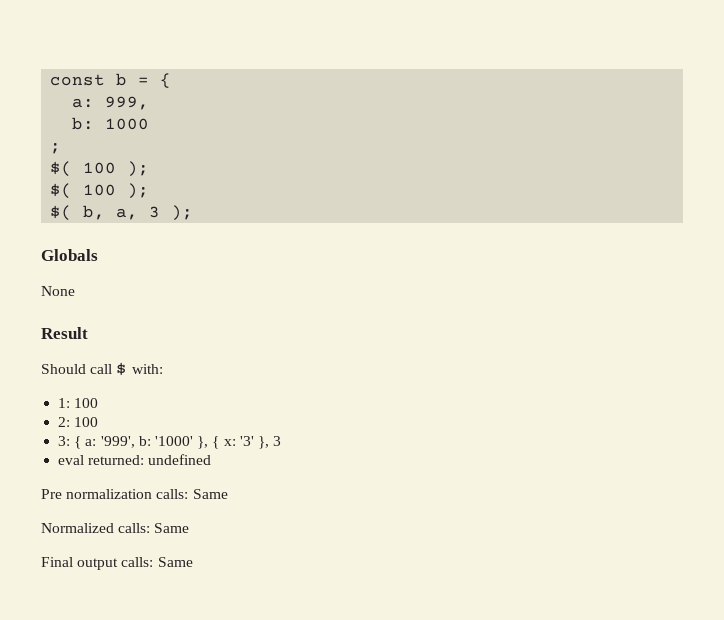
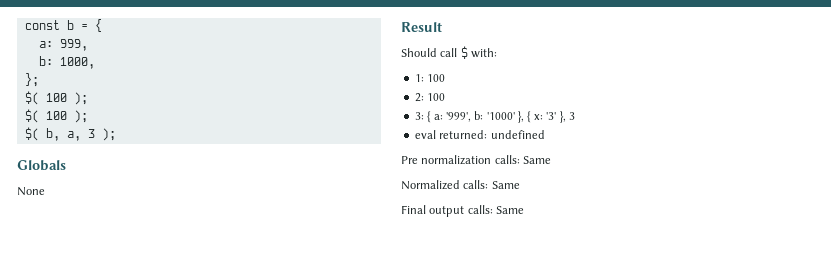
- b: 1000
- ;
+ b: 1000,
+ };

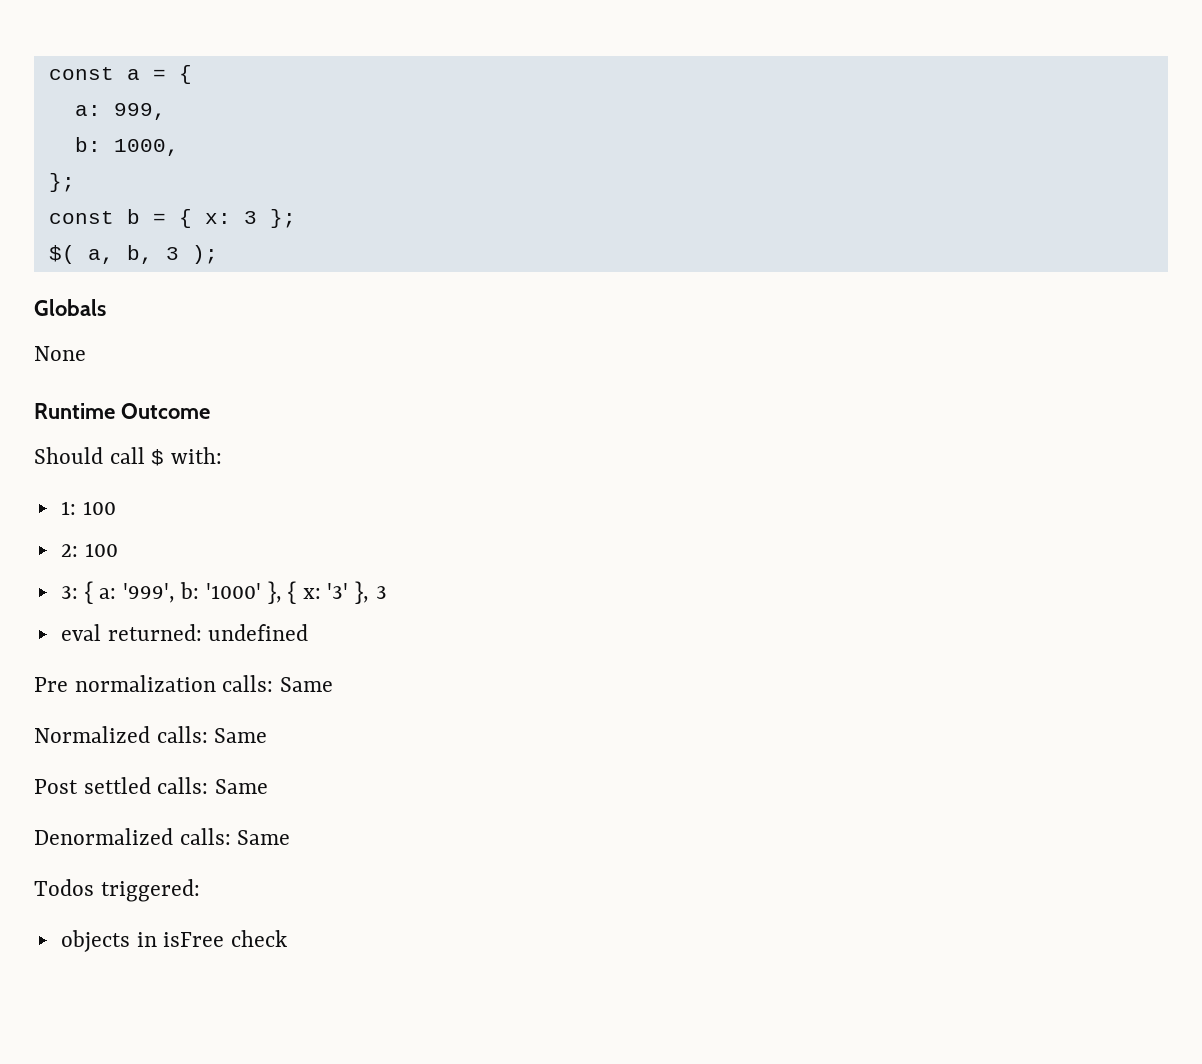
- const b = {
+ const a = {
  b: 1000,
  };
- $( 100 );
- $( 100 );
- $( b, a, 3 );
+ const b = { x: 3 };
+ $( a, b, 3 );
- Result
+ Runtime Outcome
- Final output calls: Same
+ Post settled calls: Same
+ Denormalized calls: Same
+ Todos triggered:
+ objects in isFree check

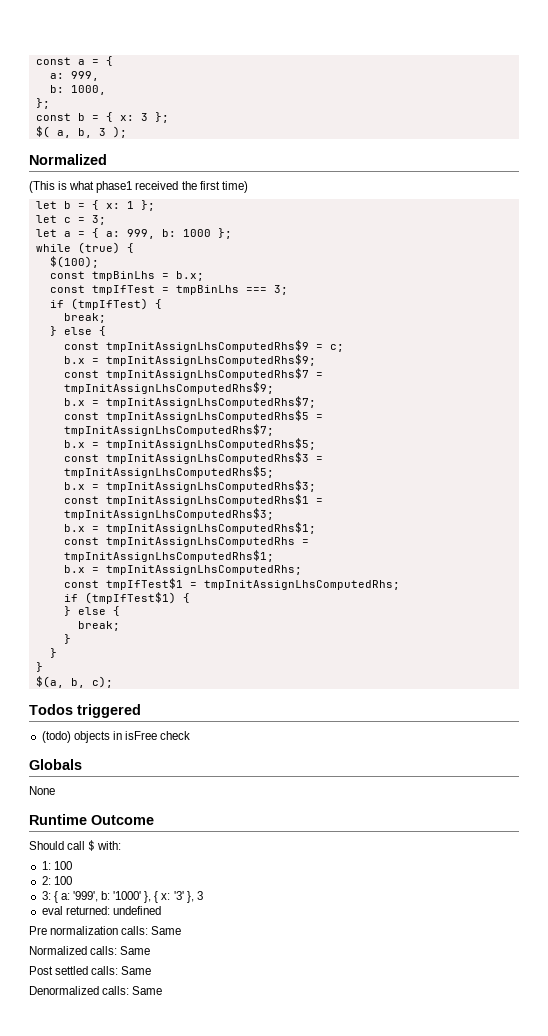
  $( a, b, 3 );
+ Normalized
+ (This is what phase1 received the first time)
+ let b = { x: 1 };
+ let c = 3;
+ let a = { a: 999, b: 1000 };
+ while (true) {
+ $(100);
+ const tmpBinLhs = b.x;
+ const tmpIfTest = tmpBinLhs === 3;
+ if (tmpIfTest) {
+ break;
+ } else {
+ const tmpInitAssignLhsComputedRhs$9 = c;
+ b.x = tmpInitAssignLhsComputedRhs$9;
+ const tmpInitAssignLhsComputedRhs$7 = tmpInitAssignLhsComputedRhs$9;
+ b.x = tmpInitAssignLhsComputedRhs$7;
+ const tmpInitAssignLhsComputedRhs$5 = tmpInitAssignLhsComputedRhs$7;
+ b.x = tmpInitAssignLhsComputedRhs$5;
+ const tmpInitAssignLhsComputedRhs$3 = tmpInitAssignLhsComputedRhs$5;
+ b.x = tmpInitAssignLhsComputedRhs$3;
+ const tmpInitAssignLhsComputedRhs$1 = tmpInitAssignLhsComputedRhs$3;
+ b.x = tmpInitAssignLhsComputedRhs$1;
+ const tmpInitAssignLhsComputedRhs = tmpInitAssignLhsComputedRhs$1;
+ b.x = tmpInitAssignLhsComputedRhs;
+ const tmpIfTest$1 = tmpInitAssignLhsComputedRhs;
+ if (tmpIfTest$1) {
+ } else {
+ break;
+ }
+ }
+ }
+ $(a, b, c);
+ Todos triggered
+ (todo) objects in isFree check
- Todos triggered:
- objects in isFree check

